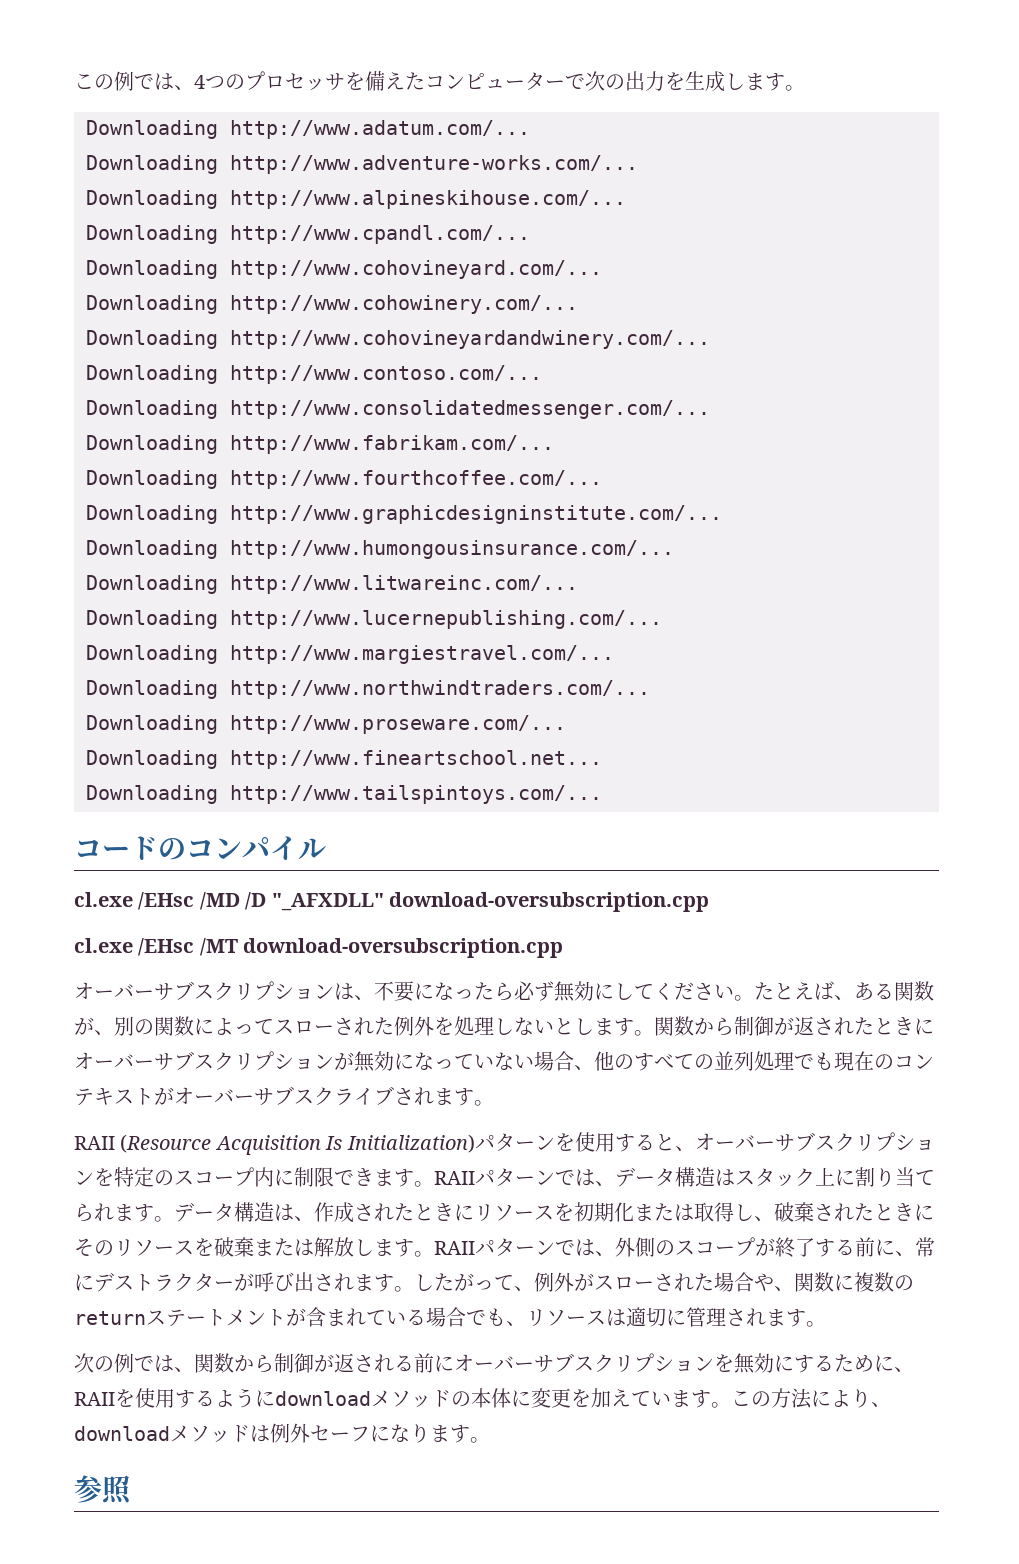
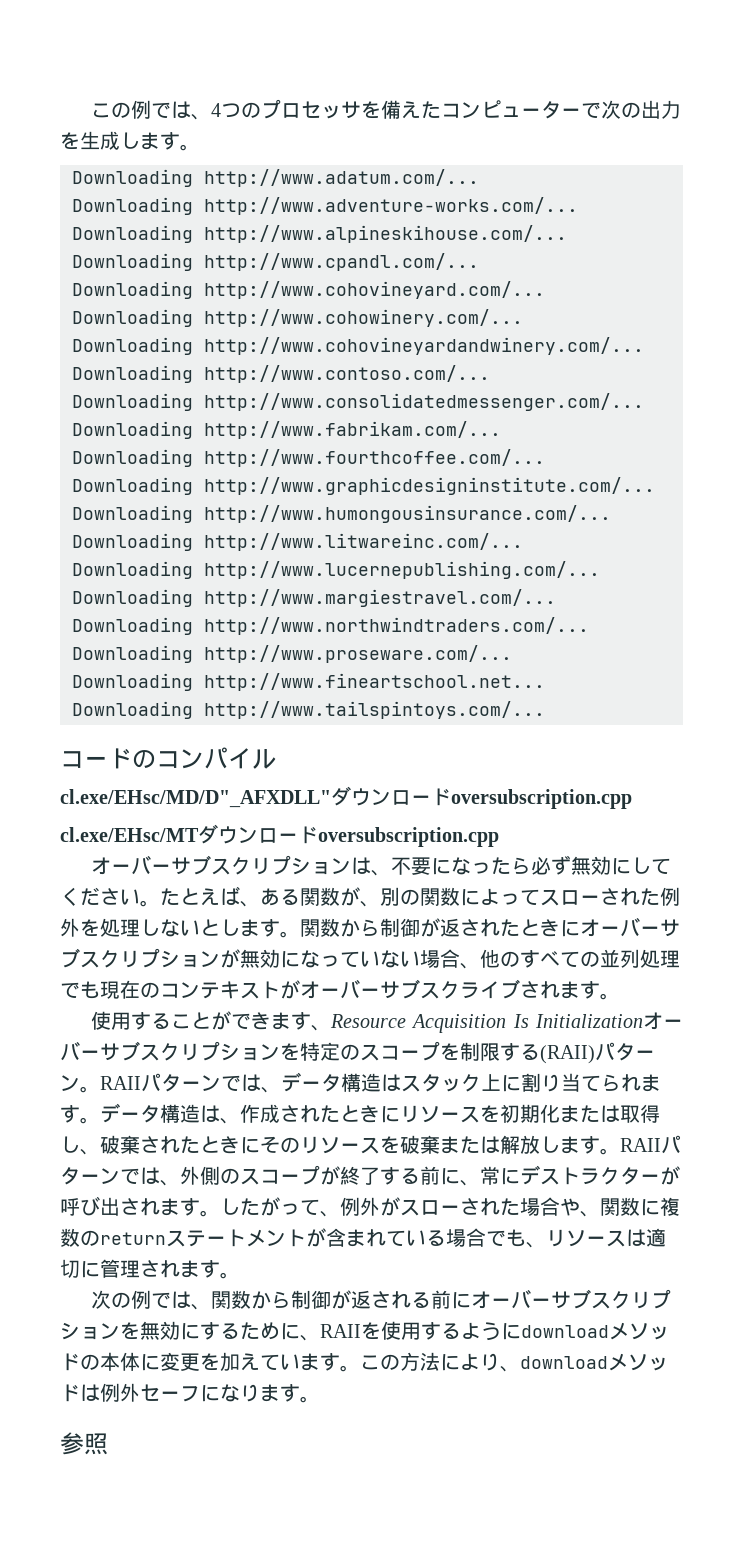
- cl.exe /EHsc /MD /D "_AFXDLL" download-oversubscription.cpp
- cl.exe /EHsc /MT download-oversubscription.cpp
+ cl.exe/EHsc/MD/D"_AFXDLL"ダウンロードoversubscription.cpp
+ cl.exe/EHsc/MTダウンロードoversubscription.cpp
- RAII (Resource Acquisition Is Initialization)パターンを使用すると、オーバーサブスクリプションを特定のスコープ内に制限できます。
+ 使用することができます、Resource Acquisition Is Initializationオーバーサブスクリプションを特定のスコープを制限する(RAII)パターン。

